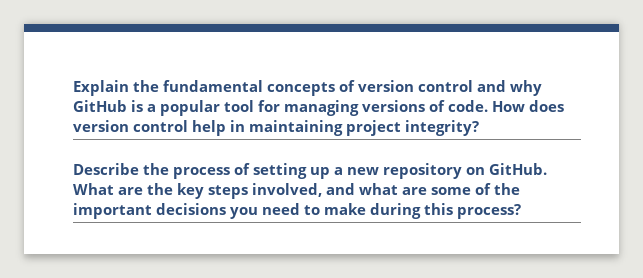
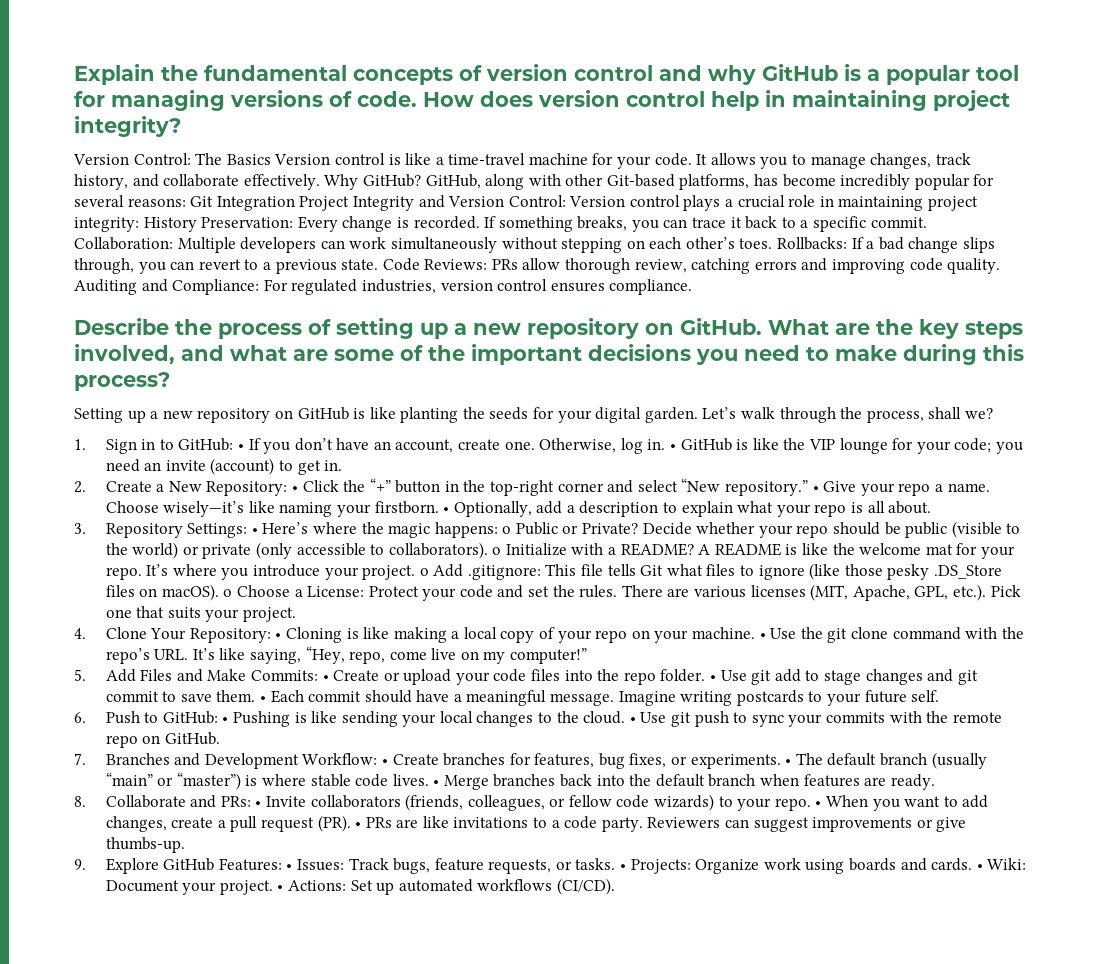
+ Version Control: The Basics Version control is like a time-travel machine for your code. It allows you to manage changes, track history, and collaborate effectively. Why GitHub? GitHub, along with other Git-based platforms, has become incredibly popular for several reasons: Git Integration Project Integrity and Version Control: Version control plays a crucial role in maintaining project integrity: History Preservation: Every change is recorded. If something breaks, you can trace it back to a specific commit. Collaboration: Multiple developers can work simultaneously without stepping on each other’s toes. Rollbacks: If a bad change slips through, you can revert to a previous state. Code Reviews: PRs allow thorough review, catching errors and improving code quality. Auditing and Compliance: For regulated industries, version control ensures compliance.
+ Setting up a new repository on GitHub is like planting the seeds for your digital garden. Let’s walk through the process, shall we?
+ 1. Sign in to GitHub: • If you don’t have an account, create one. Otherwise, log in. • GitHub is like the VIP lounge for your code; you need an invite (account) to get in.
+ 2. Create a New Repository: • Click the “+” button in the top-right corner and select “New repository.” • Give your repo a name. Choose wisely—it’s like naming your firstborn. • Optionally, add a description to explain what your repo is all about.
+ 3. Repository Settings: • Here’s where the magic happens: o Public or Private? Decide whether your repo should be public (visible to the world) or private (only accessible to collaborators). o Initialize with a README? A README is like the welcome mat for your repo. It’s where you introduce your project. o Add .gitignore: This file tells Git what files to ignore (like those pesky .DS_Store files on macOS). o Choose a License: Protect your code and set the rules. There are various licenses (MIT, Apache, GPL, etc.). Pick one that suits your project.
+ 4. Clone Your Repository: • Cloning is like making a local copy of your repo on your machine. • Use the git clone command with the repo’s URL. It’s like saying, “Hey, repo, come live on my computer!”
+ 5. Add Files and Make Commits: • Create or upload your code files into the repo folder. • Use git add to stage changes and git commit to save them. • Each commit should have a meaningful message. Imagine writing postcards to your future self.
+ 6. Push to GitHub: • Pushing is like sending your local changes to the cloud. • Use git push to sync your commits with the remote repo on GitHub.
+ 7. Branches and Development Workflow: • Create branches for features, bug fixes, or experiments. • The default branch (usually “main” or “master”) is where stable code lives. • Merge branches back into the default branch when features are ready.
+ 8. Collaborate and PRs: • Invite collaborators (friends, colleagues, or fellow code wizards) to your repo. • When you want to add changes, create a pull request (PR). • PRs are like invitations to a code party. Reviewers can suggest improvements or give thumbs-up.
+ 9. Explore GitHub Features: • Issues: Track bugs, feature requests, or tasks. • Projects: Organize work using boards and cards. • Wiki: Document your project. • Actions: Set up automated workflows (CI/CD).

